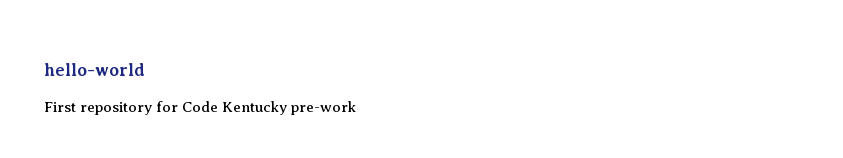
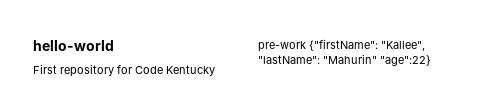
- First repository for Code Kentucky pre-work
+ First repository for Code Kentucky pre-work {"firstName": "Kallee", "lastName": "Mahurin" "age":22}

